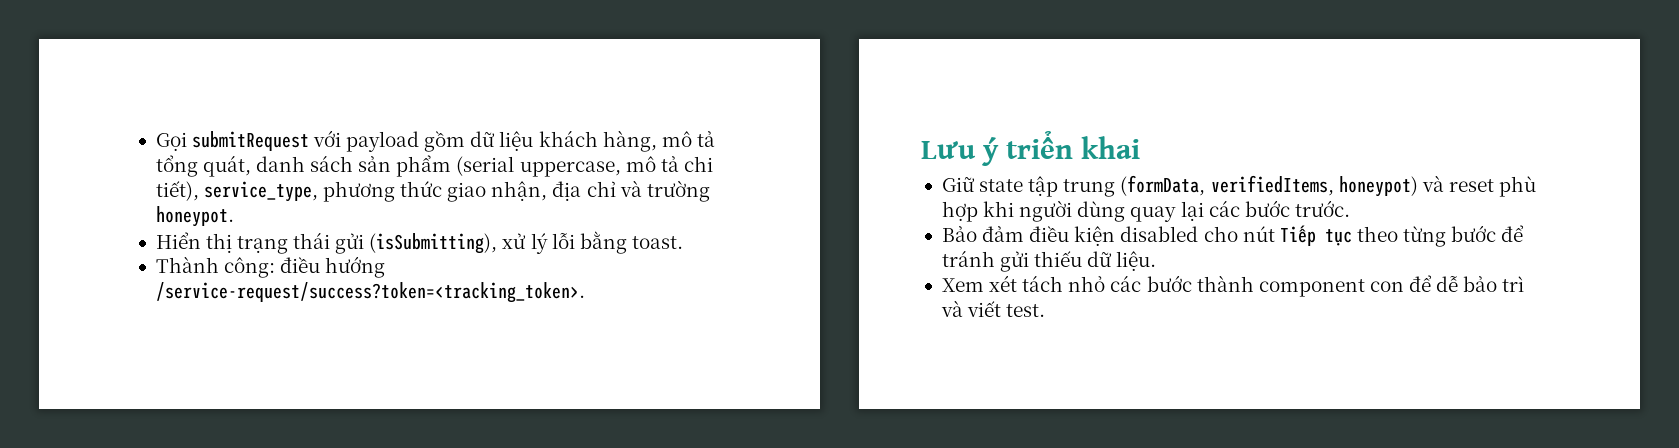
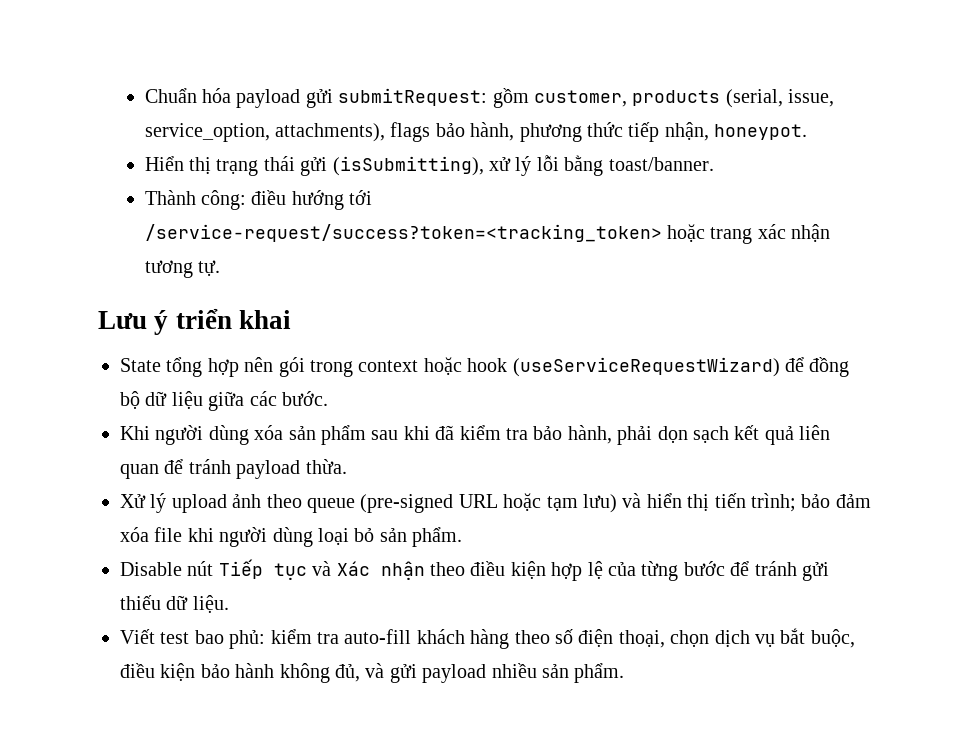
- Gọi submitRequest với payload gồm dữ liệu khách hàng, mô tả tổng quát, danh sách sản phẩm (serial uppercase, mô tả chi tiết), service_type, phương thức giao nhận, địa chỉ và trường honeypot.
+ Chuẩn hóa payload gửi submitRequest: gồm customer, products (serial, issue, service_option, attachments), flags bảo hành, phương thức tiếp nhận, honeypot.
- Hiển thị trạng thái gửi (isSubmitting), xử lý lỗi bằng toast.
+ Hiển thị trạng thái gửi (isSubmitting), xử lý lỗi bằng toast/banner.
- Thành công: điều hướng /service-request/success?token=<tracking_token>.
+ Thành công: điều hướng tới /service-request/success?token=<tracking_token> hoặc trang xác nhận tương tự.
  Lưu ý triển khai
- Giữ state tập trung (formData, verifiedItems, honeypot) và reset phù hợp khi người dùng quay lại các bước trước.
- Bảo đảm điều kiện disabled cho nút Tiếp tục theo từng bước để tránh gửi thiếu dữ liệu.
+ State tổng hợp nên gói trong context hoặc hook (useServiceRequestWizard) để đồng bộ dữ liệu giữa các bước.
+ Khi người dùng xóa sản phẩm sau khi đã kiểm tra bảo hành, phải dọn sạch kết quả liên quan để tránh payload thừa.
+ Xử lý upload ảnh theo queue (pre-signed URL hoặc tạm lưu) và hiển thị tiến trình; bảo đảm xóa file khi người dùng loại bỏ sản phẩm.
+ Disable nút Tiếp tục và Xác nhận theo điều kiện hợp lệ của từng bước để tránh gửi thiếu dữ liệu.
- Xem xét tách nhỏ các bước thành component con để dễ bảo trì và viết test.
+ Viết test bao phủ: kiểm tra auto-fill khách hàng theo số điện thoại, chọn dịch vụ bắt buộc, điều kiện bảo hành không đủ, và gửi payload nhiều sản phẩm.

